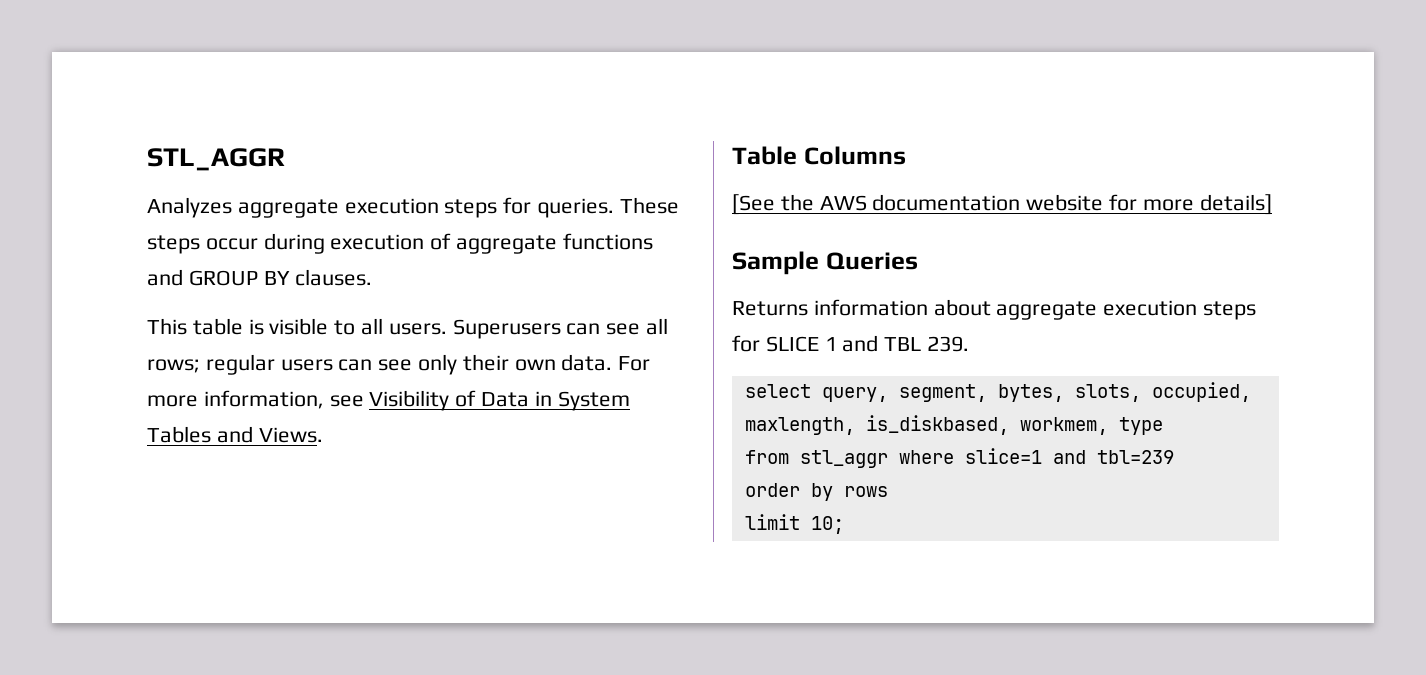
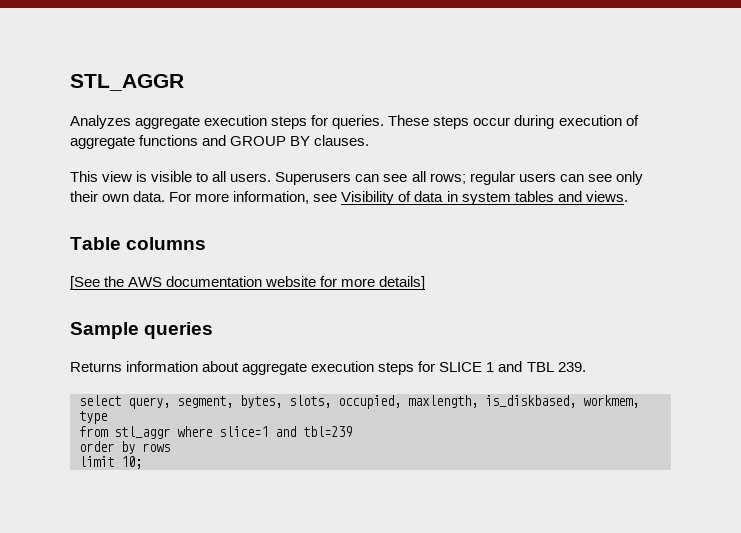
- This table is visible to all users.
+ This view is visible to all users.
- For more information, see Visibility of Data in System Tables and Views.
+ For more information, see Visibility of data in system tables and views.
- Table Columns
+ Table columns
- Sample Queries
+ Sample queries

